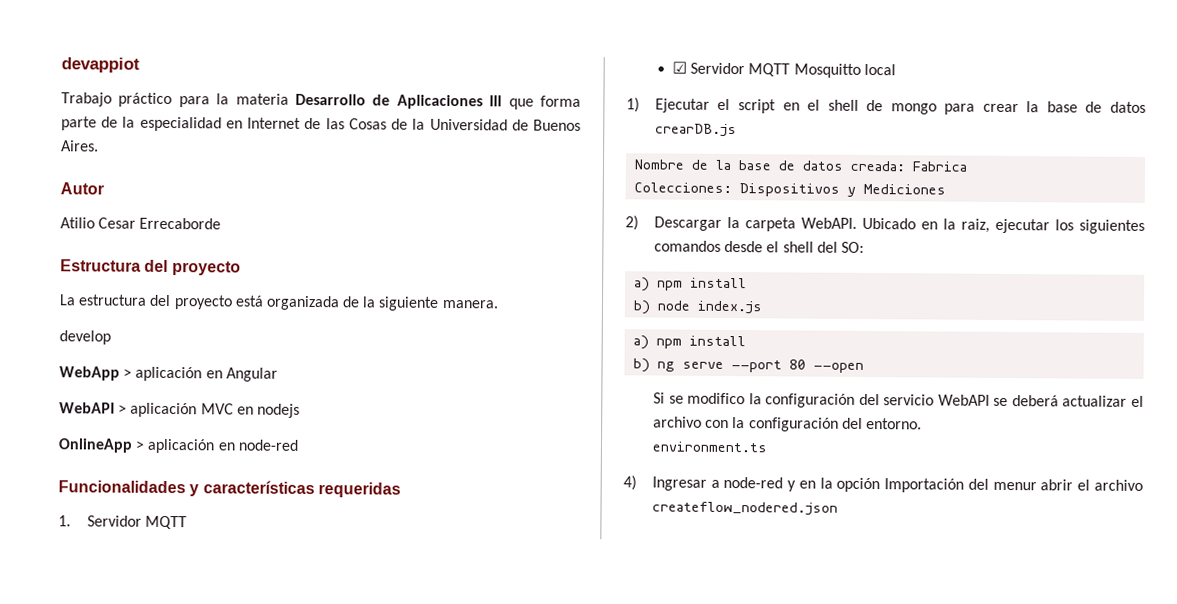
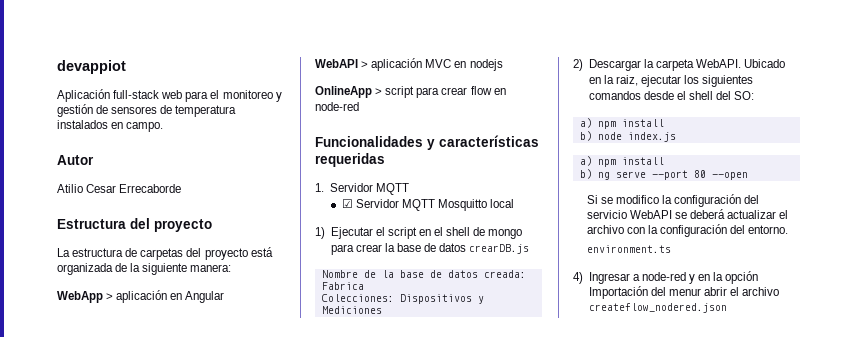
- Trabajo práctico para la materia Desarrollo de Aplicaciones III que forma parte de la especialidad en Internet de las Cosas de la Universidad de Buenos Aires.
+ Aplicación full-stack web para el monitoreo y gestión de sensores de temperatura instalados en campo.
- La estructura del proyecto está organizada de la siguiente manera.
- develop
+ La estructura de carpetas del proyecto está organizada de la siguiente manera:
- OnlineApp > aplicación en node-red
+ OnlineApp > script para crear flow en node-red

